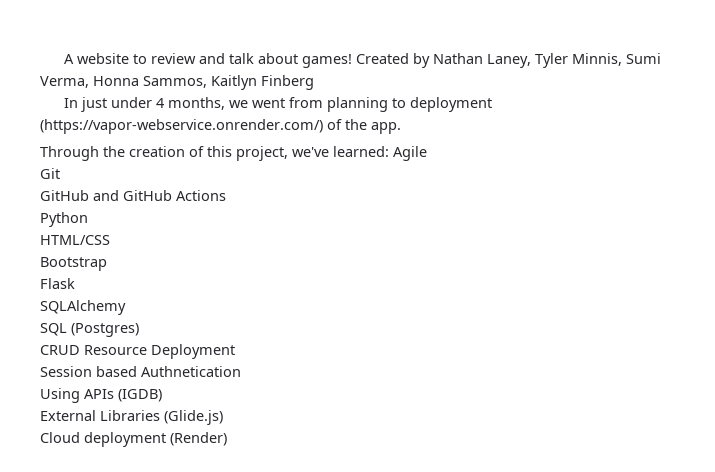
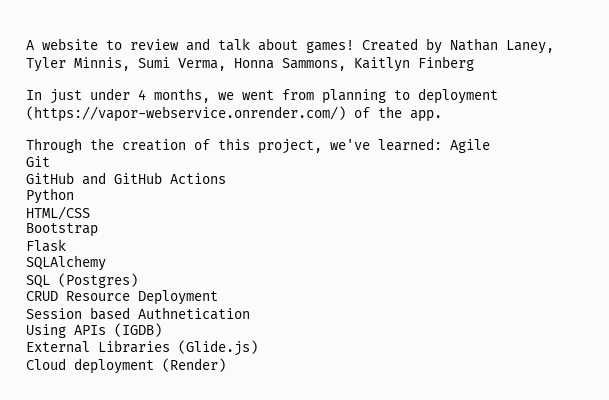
- Created by Nathan Laney, Tyler Minnis, Sumi Verma, Honna Sammos, Kaitlyn Finberg
+ Created by Nathan Laney, Tyler Minnis, Sumi Verma, Honna Sammons, Kaitlyn Finberg

